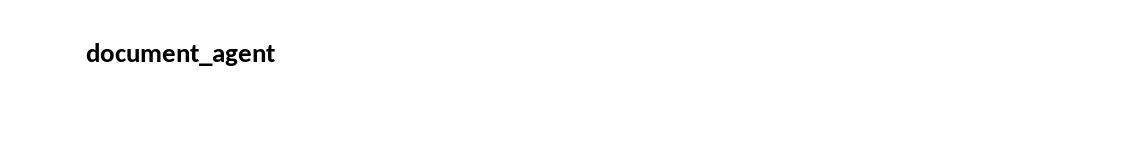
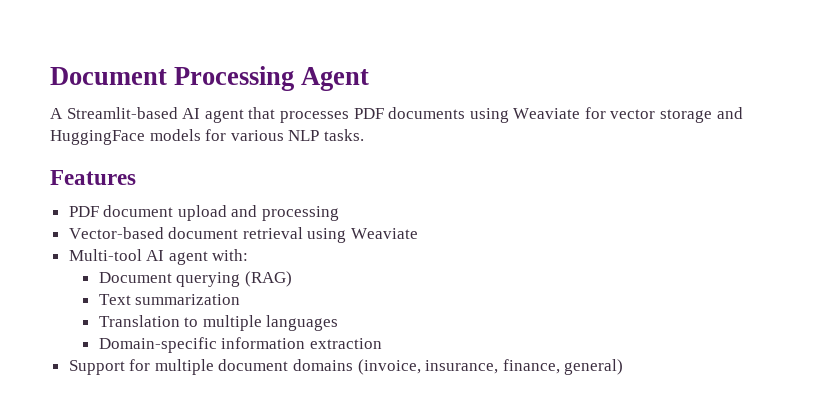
- document_agent
+ Document Processing Agent
+ A Streamlit-based AI agent that processes PDF documents using Weaviate for vector storage and HuggingFace models for various NLP tasks.
+ Features
+ PDF document upload and processing
+ Vector-based document retrieval using Weaviate
+ Multi-tool AI agent with:
+ Document querying (RAG)
+ Text summarization
+ Translation to multiple languages
+ Domain-specific information extraction
+ Support for multiple document domains (invoice, insurance, finance, general)

